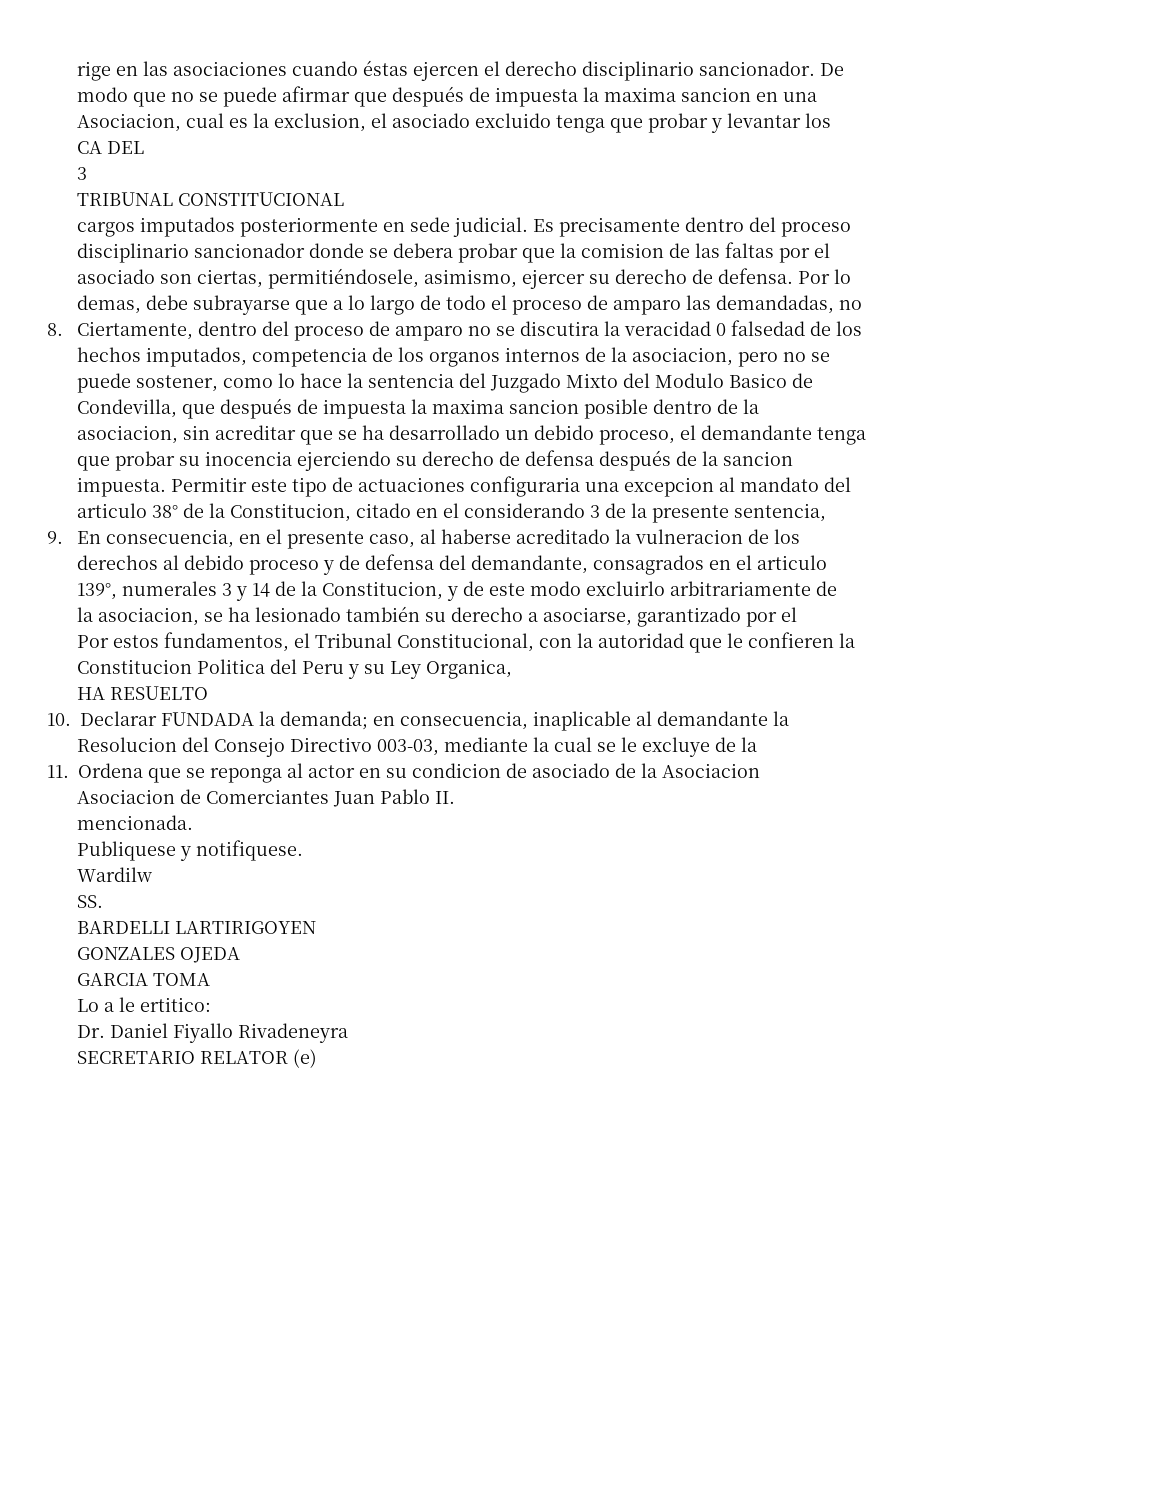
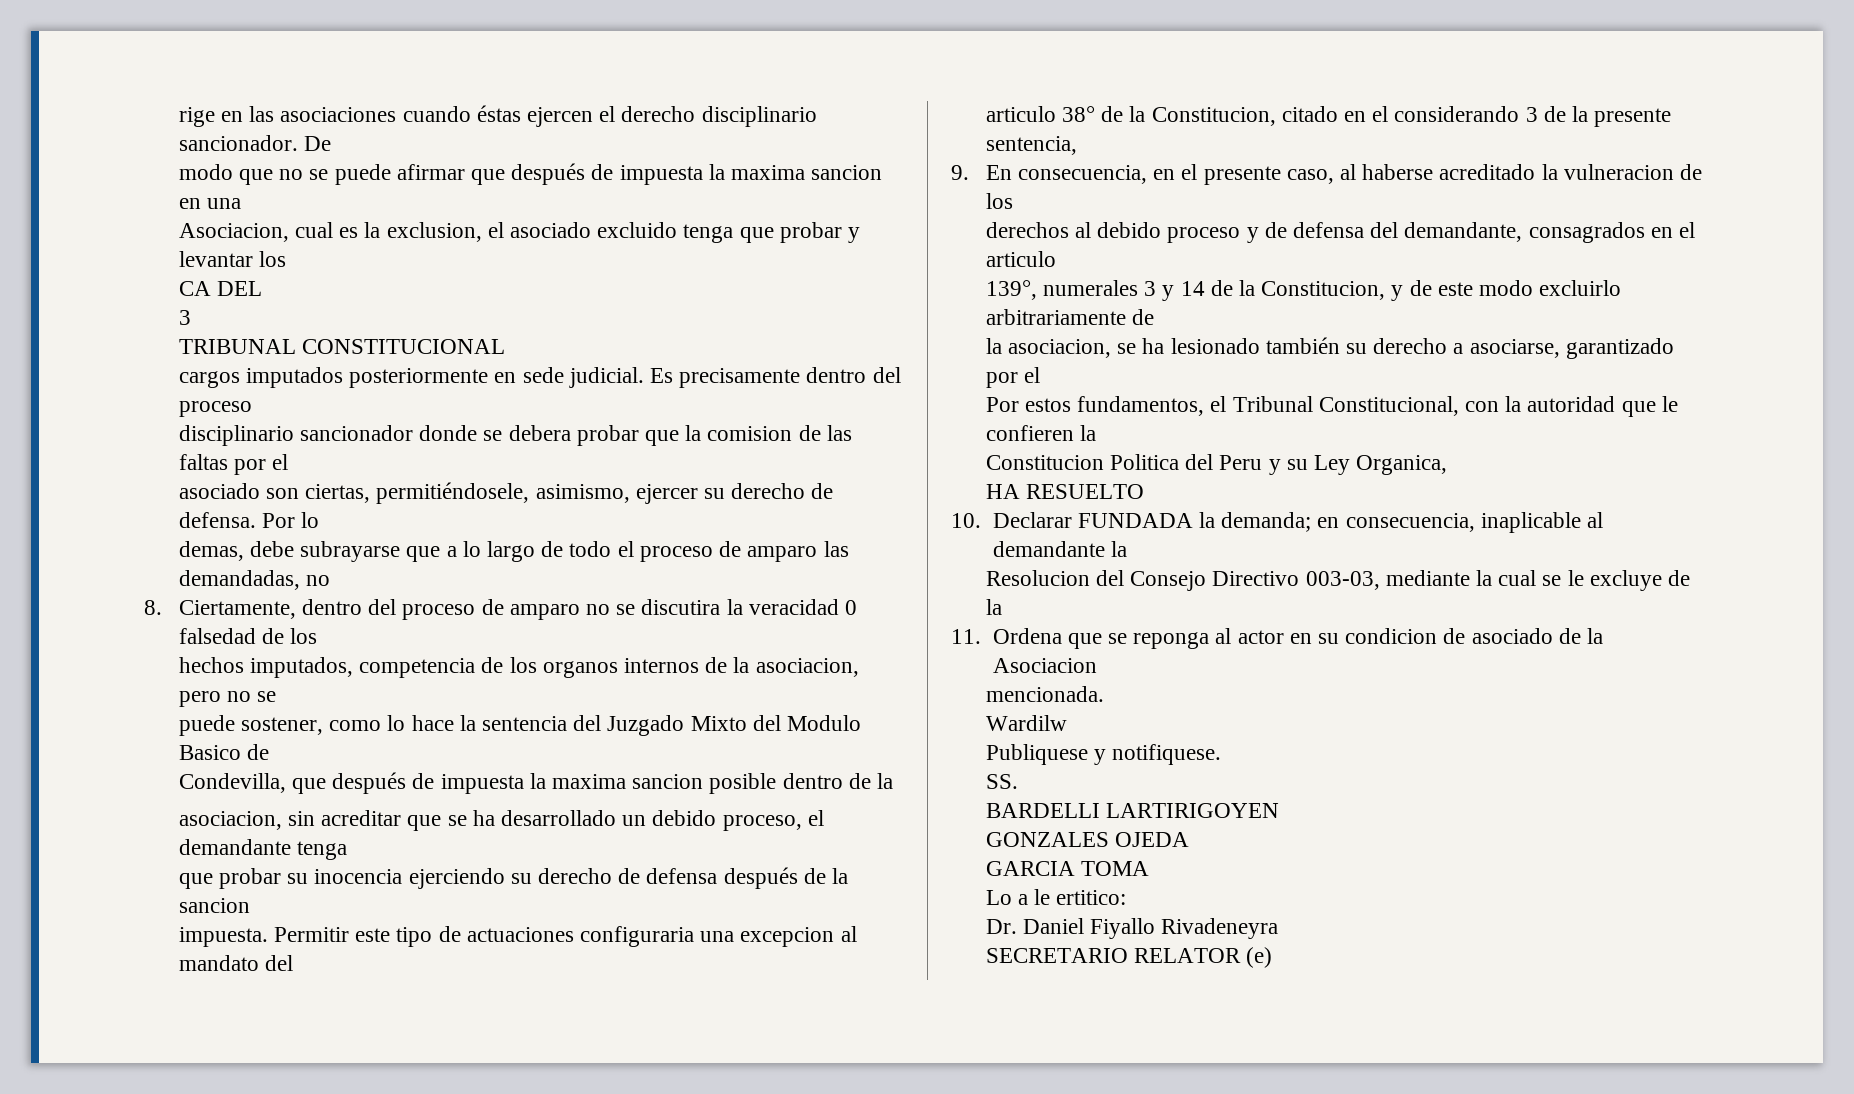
- Asociacion de Comerciantes Juan Pablo II.
  mencionada.
+ Wardilw
- Wardilw

